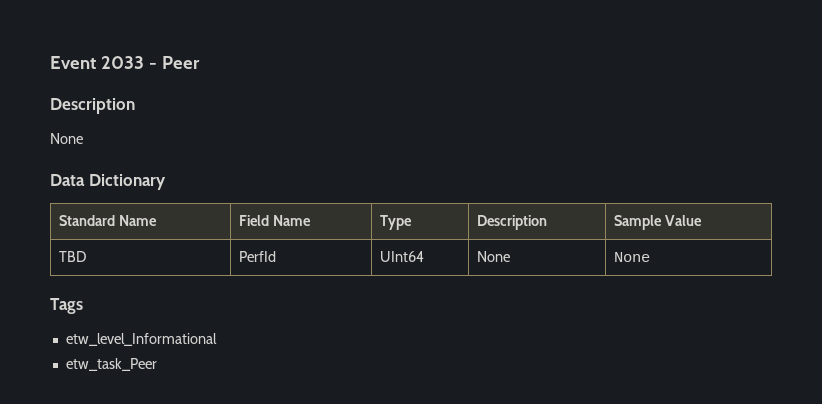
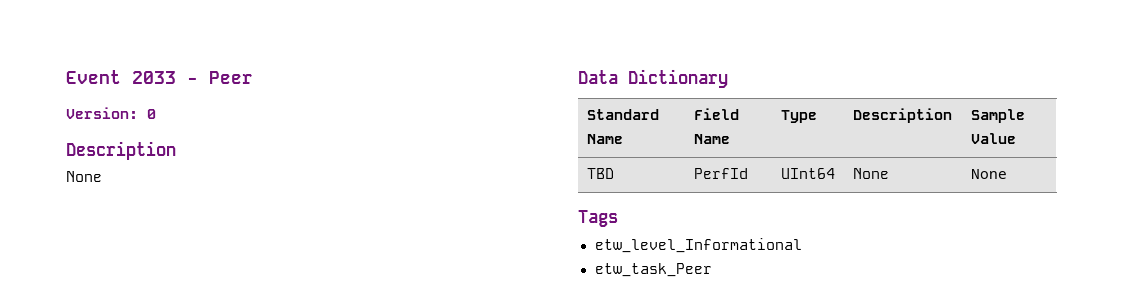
+ Version: 0

